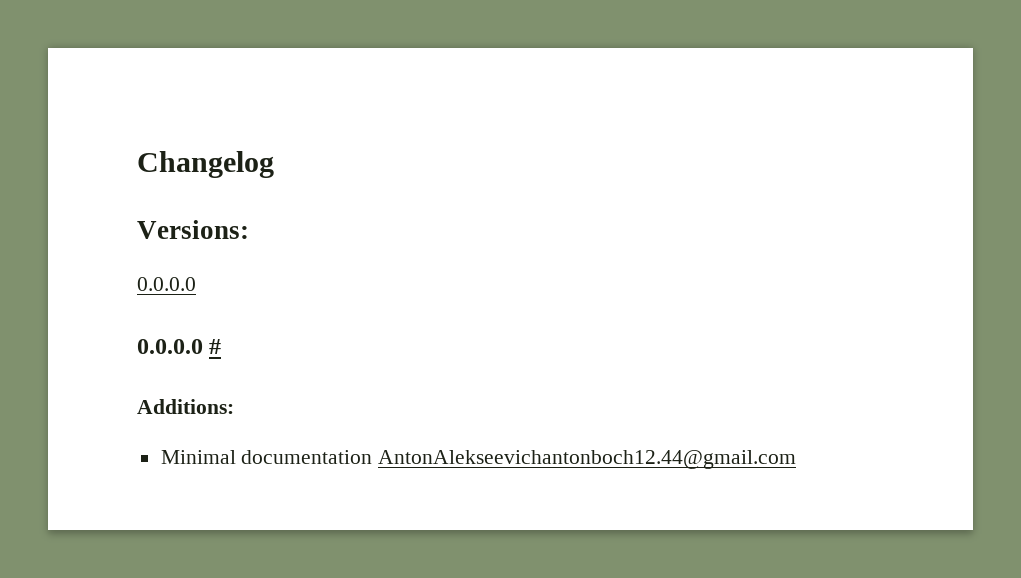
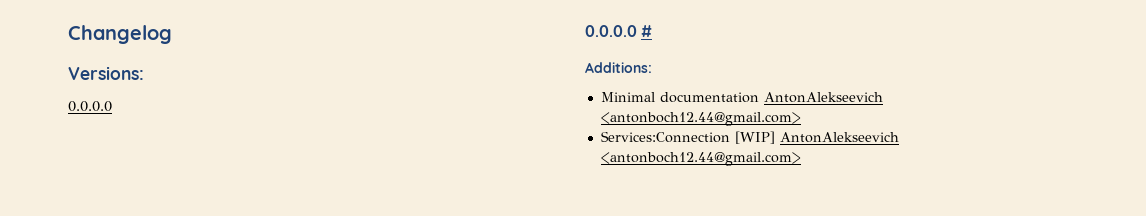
- Minimal documentation AntonAlekseevichantonboch12.44@gmail.com
+ Minimal documentation AntonAlekseevich <antonboch12.44@gmail.com>
+ Services:Connection [WIP] AntonAlekseevich <antonboch12.44@gmail.com>

